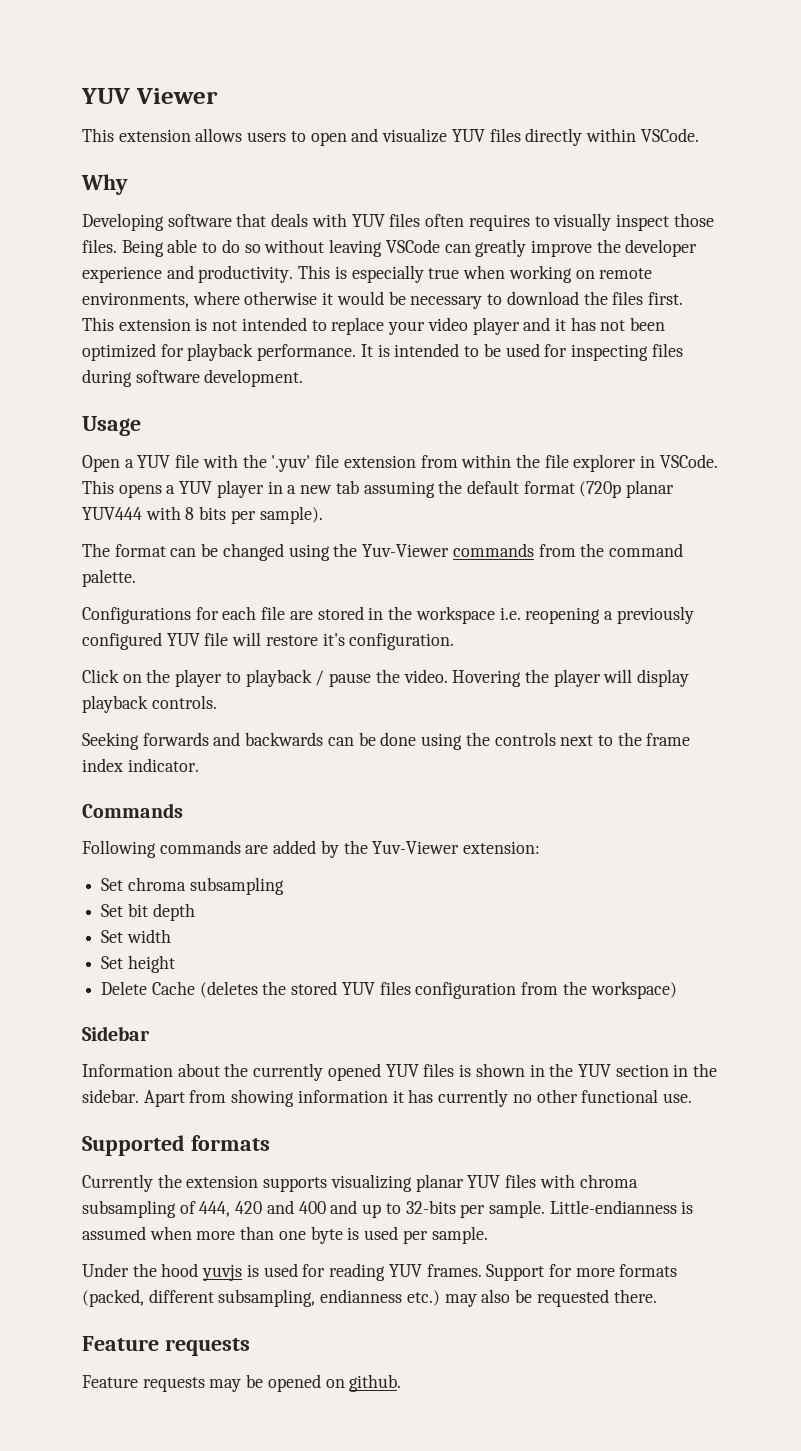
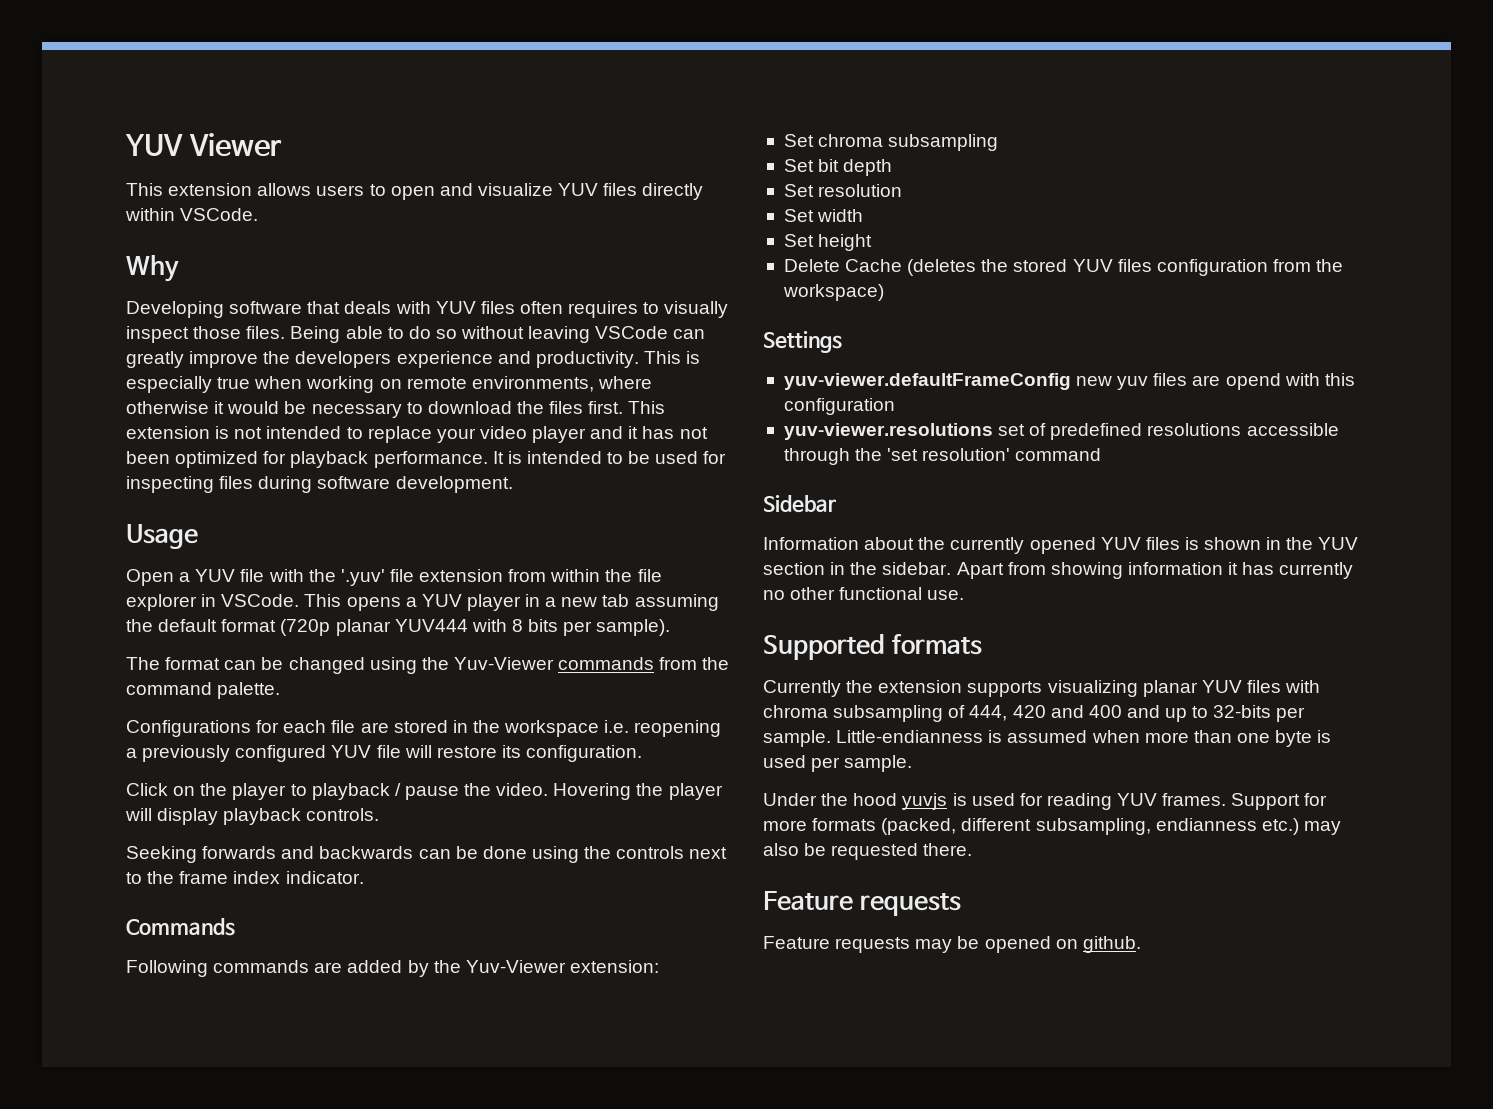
- Being able to do so without leaving VSCode can greatly improve the developer experience and productivity.
+ Being able to do so without leaving VSCode can greatly improve the developers experience and productivity.
- Configurations for each file are stored in the workspace i.e. reopening a previously configured YUV file will restore it's configuration.
+ Configurations for each file are stored in the workspace i.e. reopening a previously configured YUV file will restore its configuration.
+ Set resolution
+ Settings
+ yuv-viewer.defaultFrameConfig new yuv files are opend with this configuration
+ yuv-viewer.resolutions set of predefined resolutions accessible through the 'set resolution' command

